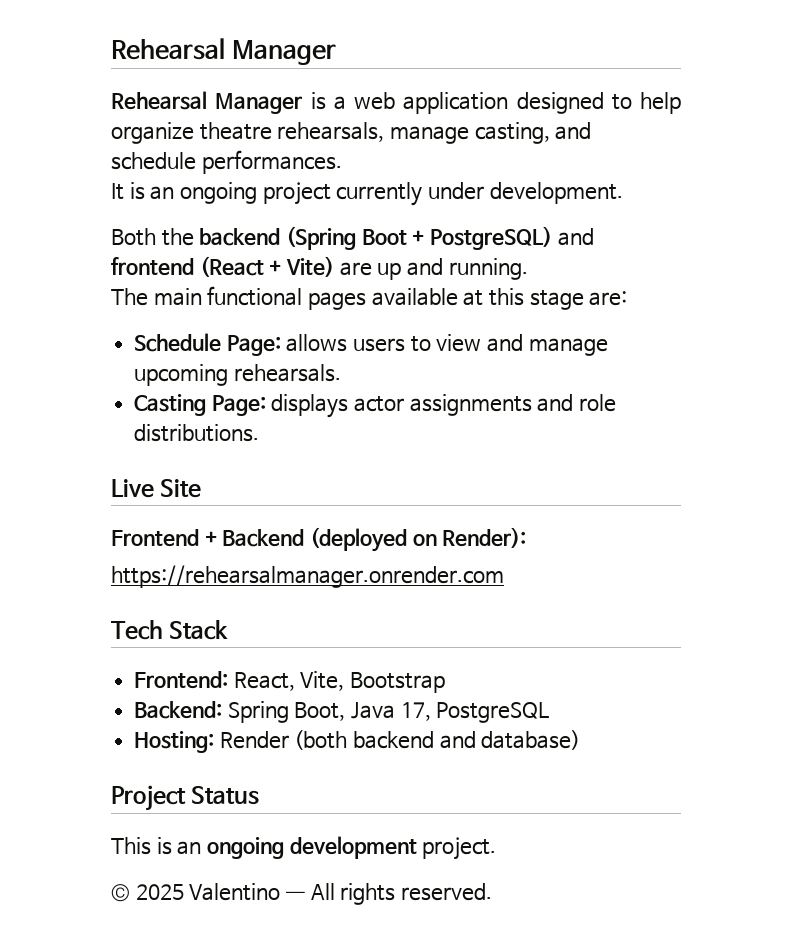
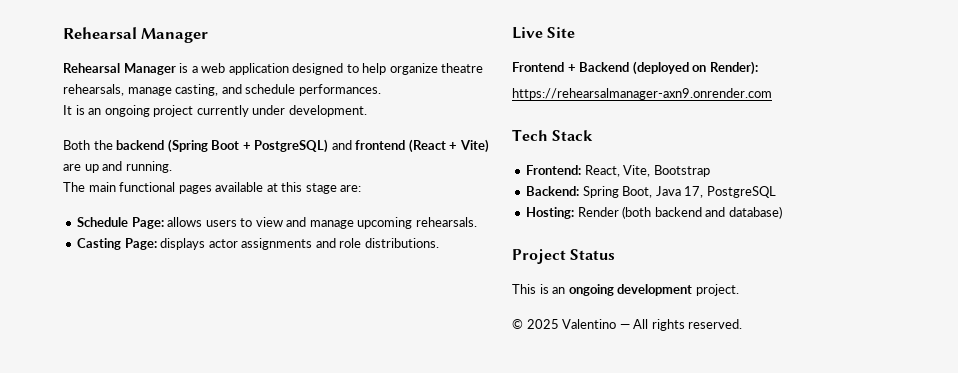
- https://rehearsalmanager.onrender.com
+ https://rehearsalmanager-axn9.onrender.com

